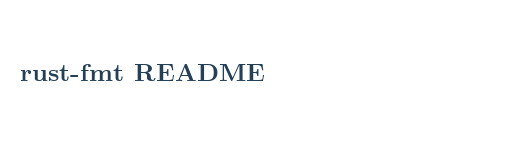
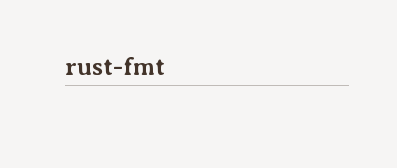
- rust-fmt README
+ rust-fmt

